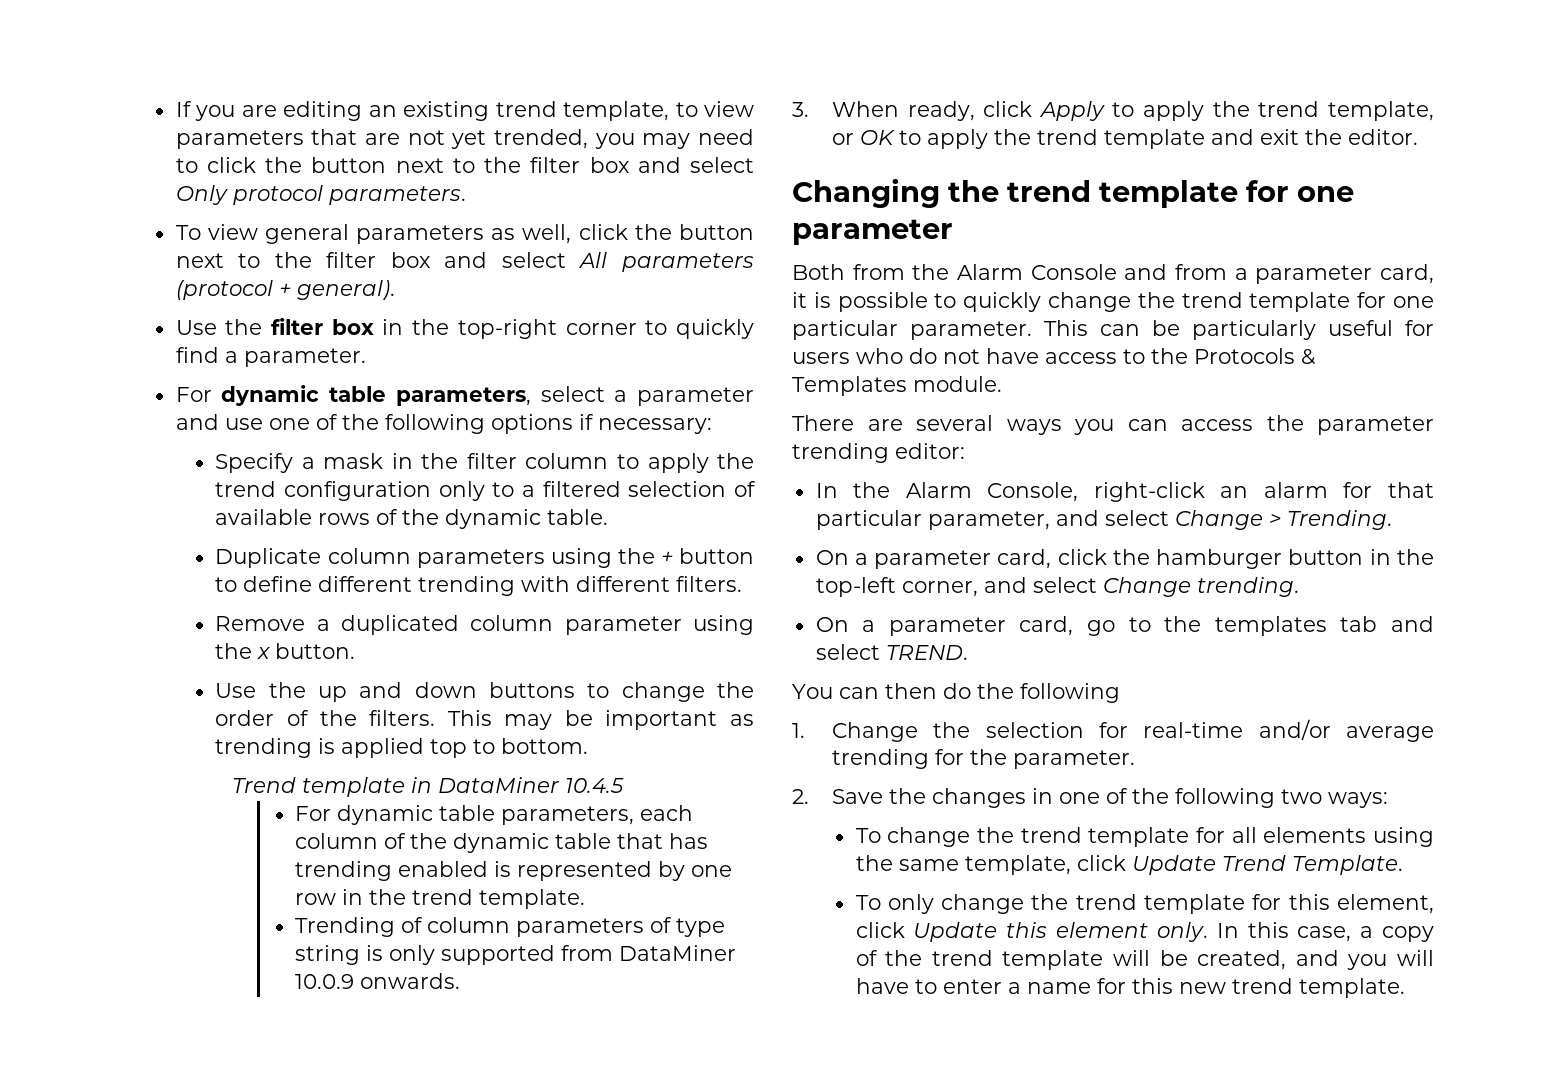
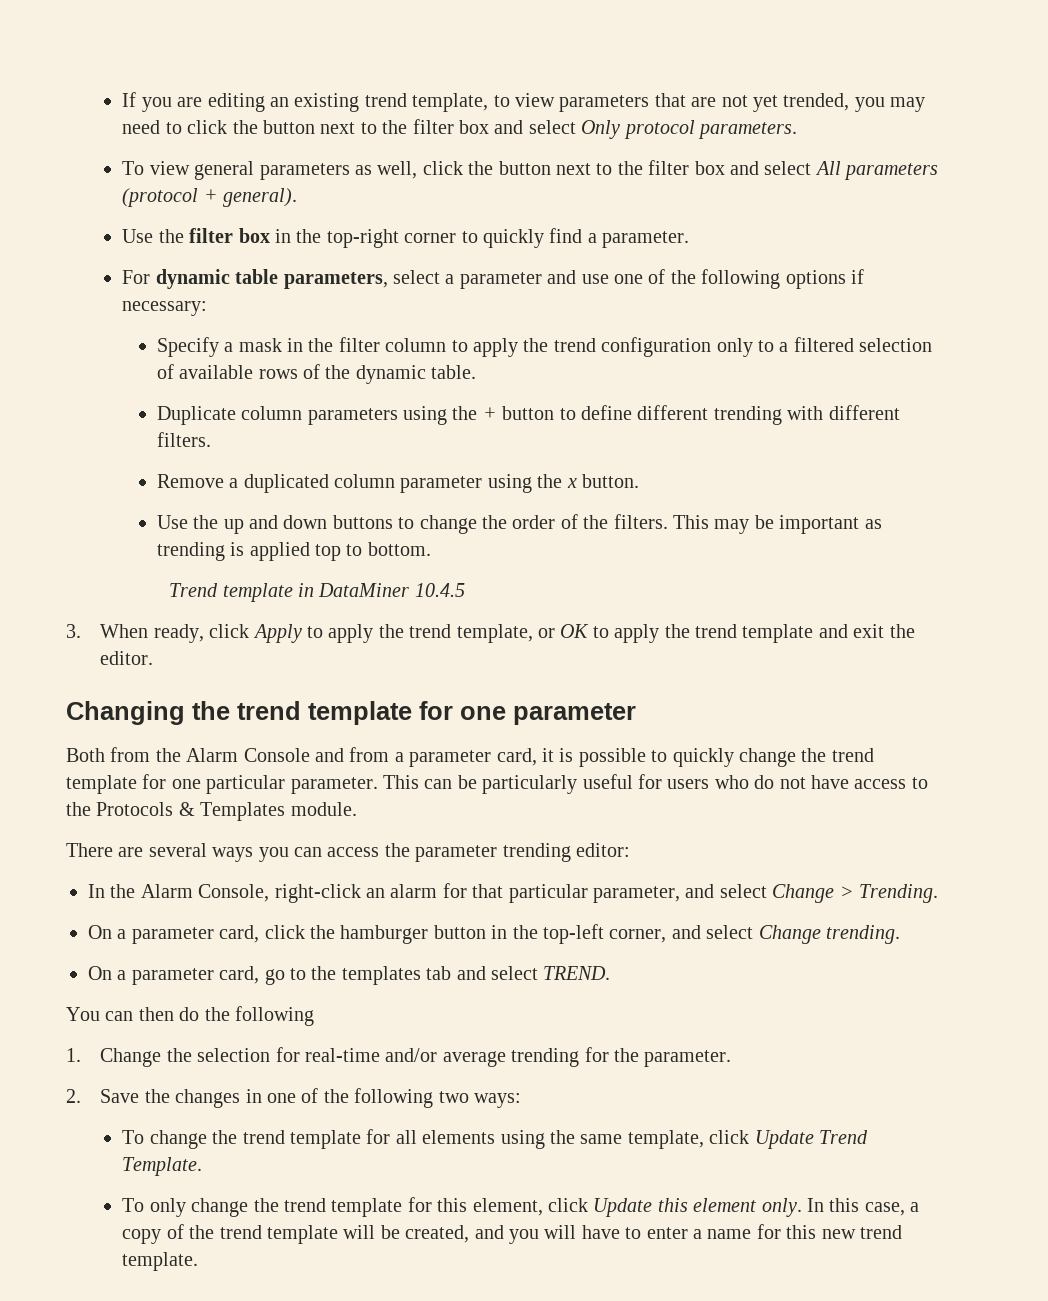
- For dynamic table parameters, each column of the dynamic table that has trending enabled is represented by one row in the trend template.
- Trending of column parameters of type string is only supported from DataMiner 10.0.9 onwards.

